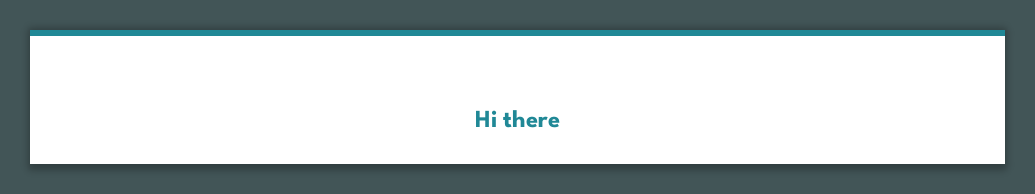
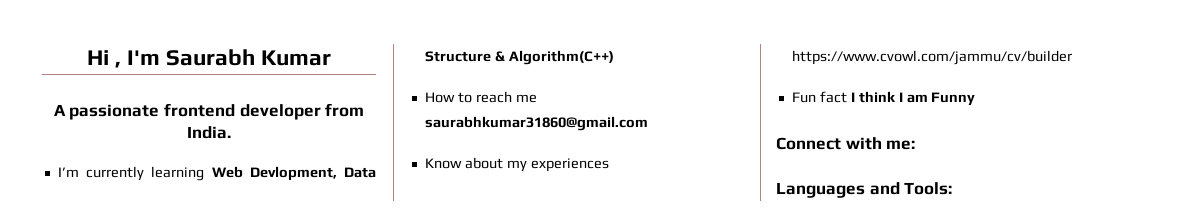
- Hi there
+ Hi , I'm Saurabh Kumar
+ A passionate frontend developer from India.
+ I’m currently learning Web Devlopment, Data Structure & Algorithm(C++)
+ How to reach me saurabhkumar31860@gmail.com
+ Know about my experiences https://www.cvowl.com/jammu/cv/builder
+ Fun fact I think I am Funny
+ Connect with me:
+ Languages and Tools:

